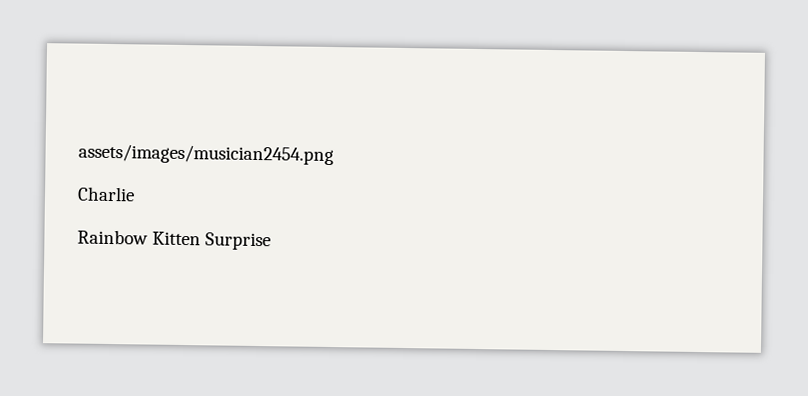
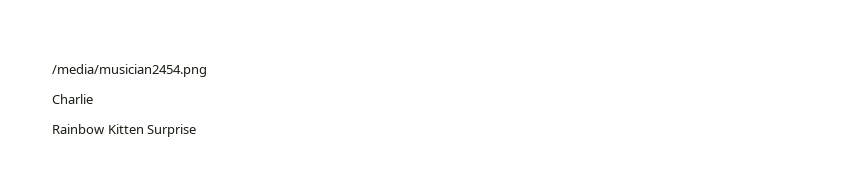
- assets/images/musician2454.png
+ /media/musician2454.png

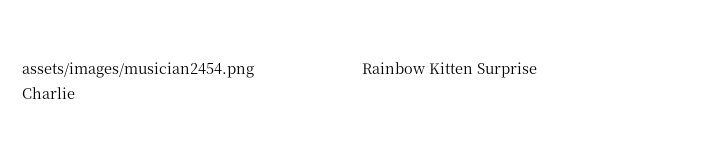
- /media/musician2454.png
+ assets/images/musician2454.png

